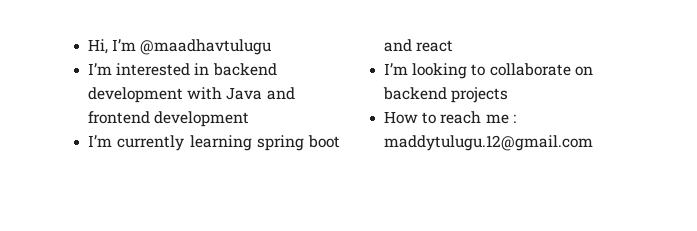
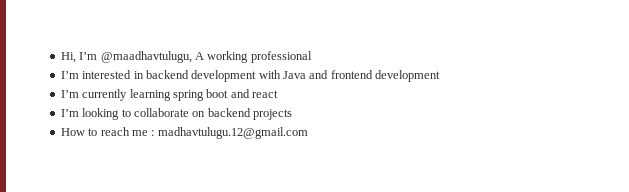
- Hi, I’m @maadhavtulugu
+ Hi, I’m @maadhavtulugu, A working professional
- How to reach me : maddytulugu.12@gmail.com
+ How to reach me : madhavtulugu.12@gmail.com

